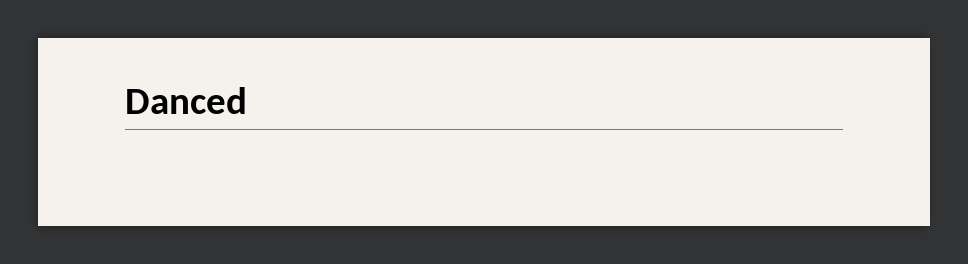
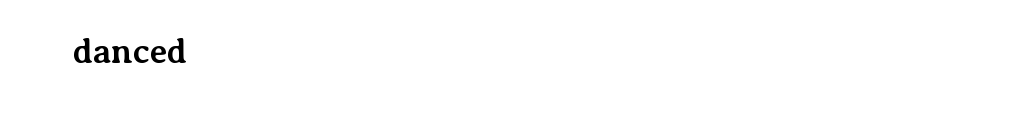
- Danced
+ danced

